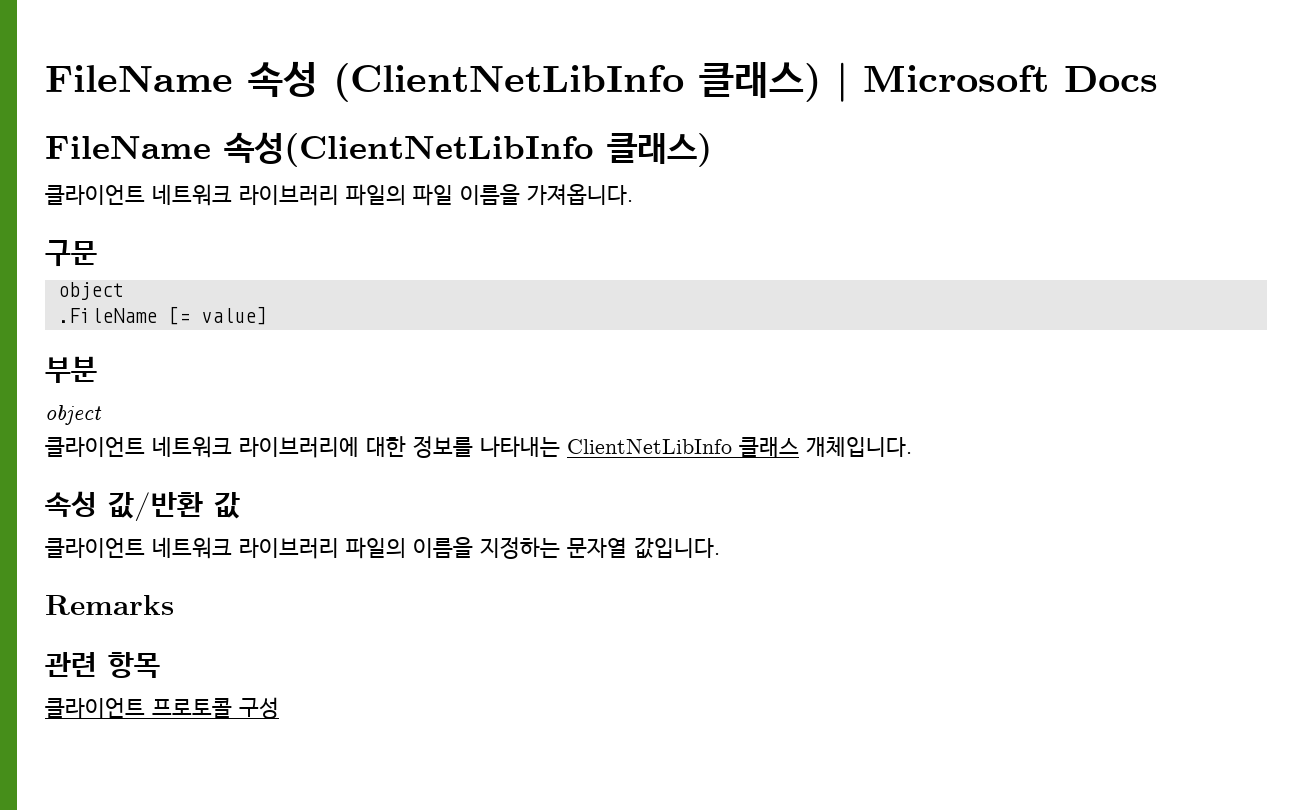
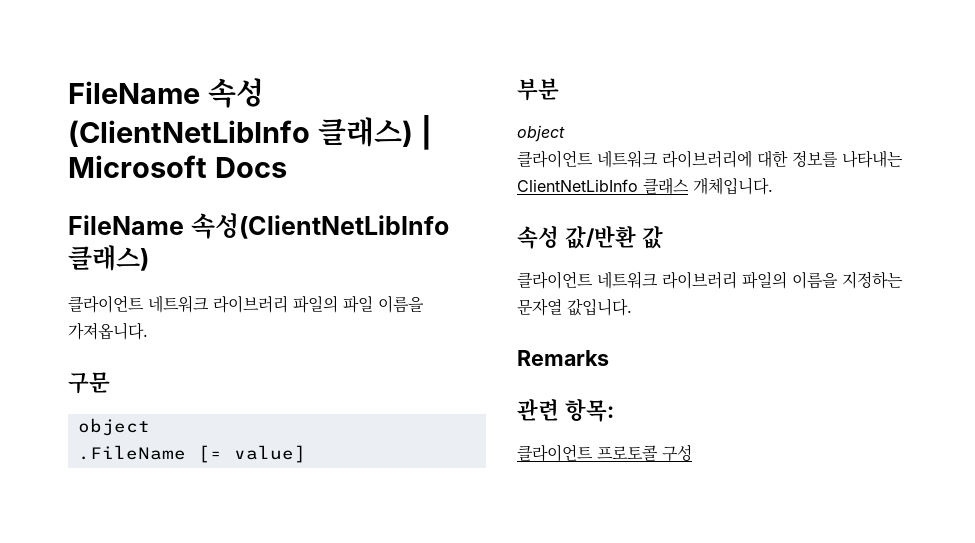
- 관련 항목
+ 관련 항목:

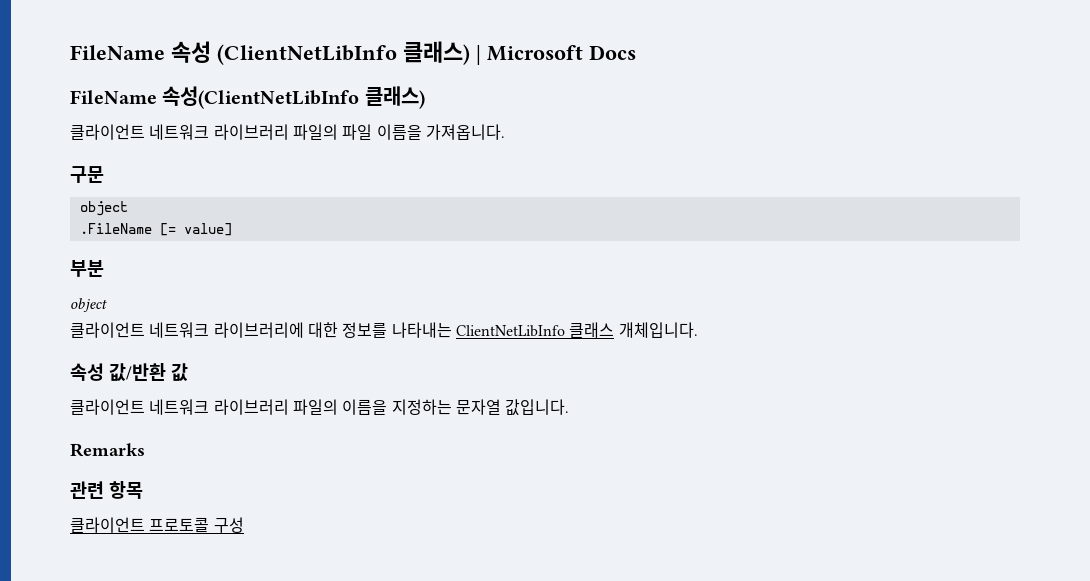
- 관련 항목:
+ 관련 항목

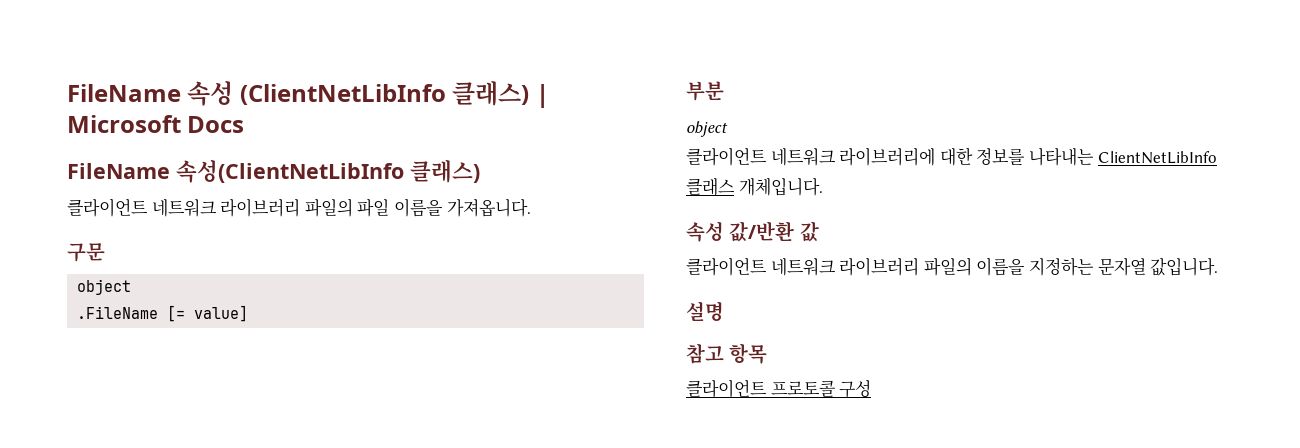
- Remarks
- 관련 항목
+ 설명
+ 참고 항목

